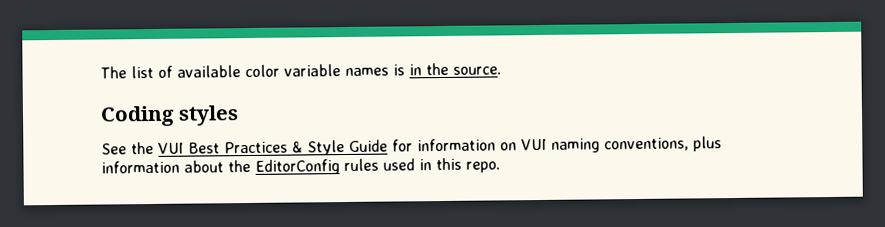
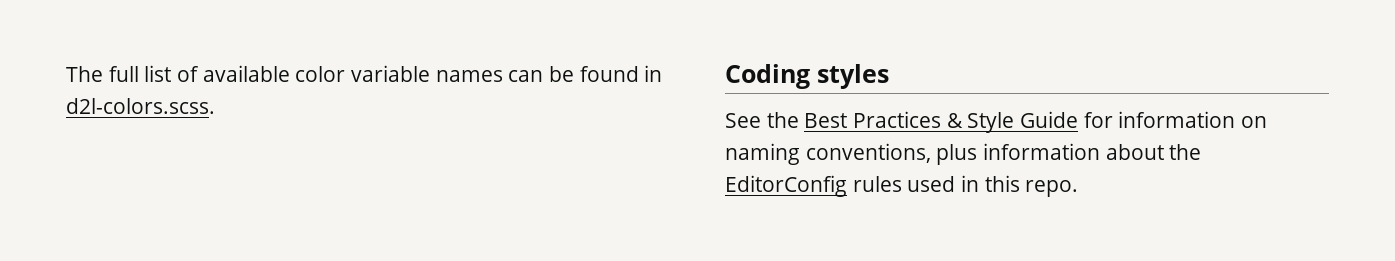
- The list of available color variable names is in the source.
+ The full list of available color variable names can be found in d2l-colors.scss.
- See the VUI Best Practices & Style Guide for information on VUI naming conventions, plus information about the EditorConfig rules used in this repo.
+ See the Best Practices & Style Guide for information on naming conventions, plus information about the EditorConfig rules used in this repo.

